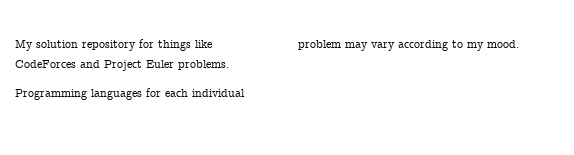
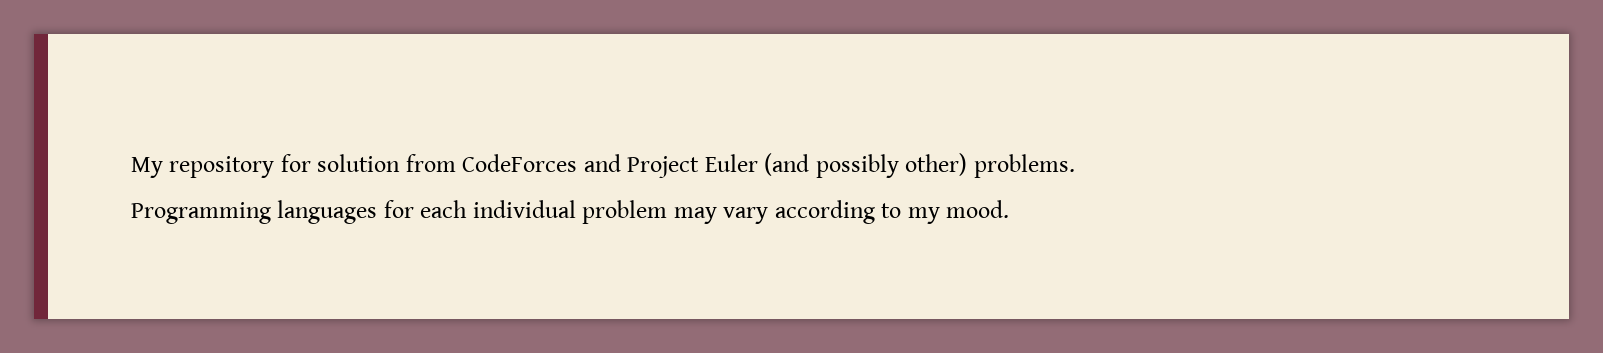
- My solution repository for things like CodeForces and Project Euler problems.
+ My repository for solution from CodeForces and Project Euler (and possibly other) problems.

